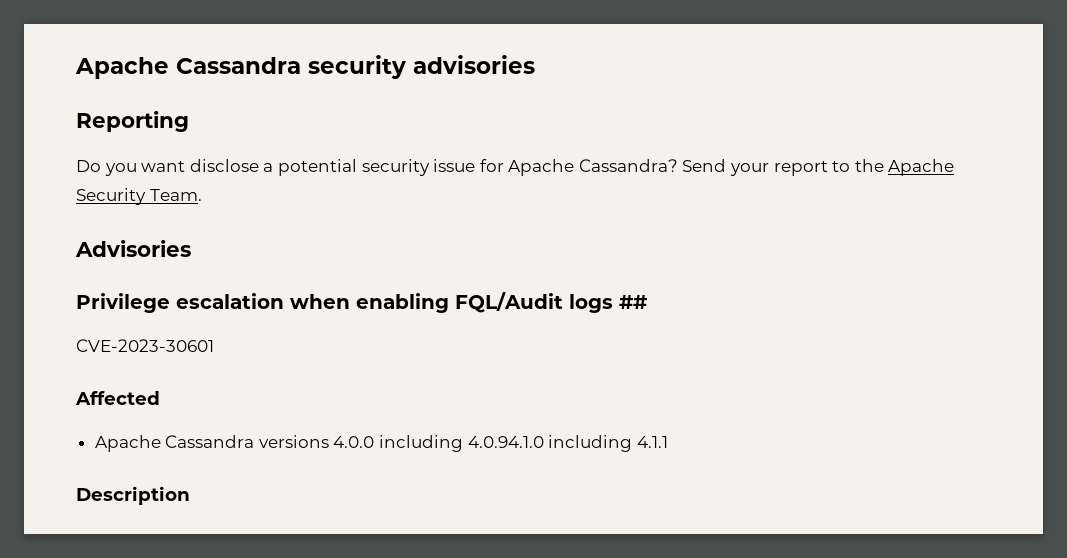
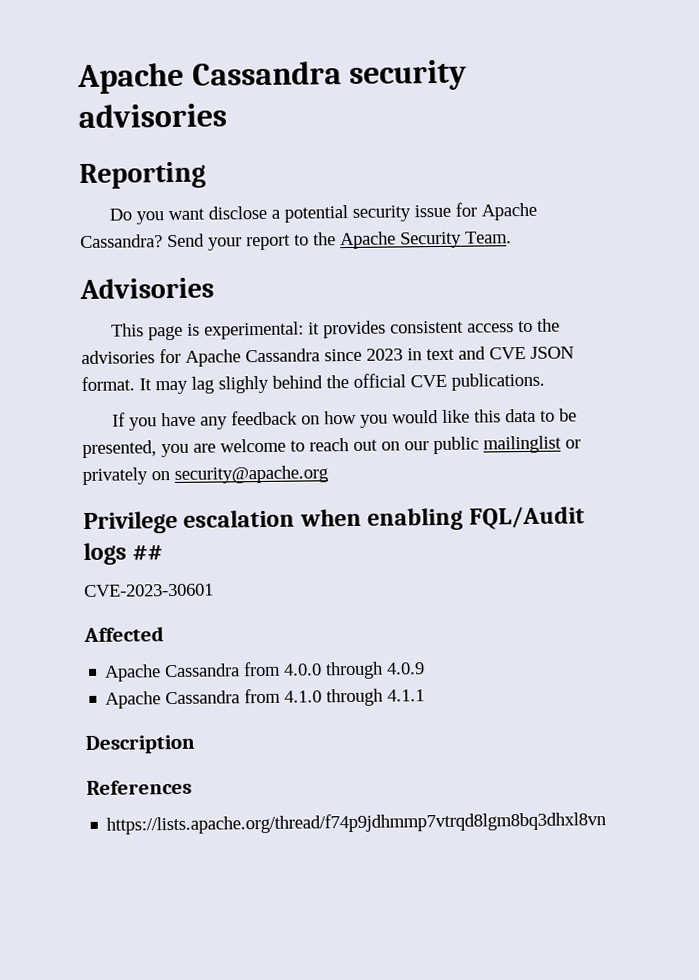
+ This page is experimental: it provides consistent access to the advisories for Apache Cassandra since 2023 in text and CVE JSON format. It may lag slighly behind the official CVE publications.
+ If you have any feedback on how you would like this data to be presented, you are welcome to reach out on our public mailinglist or privately on security@apache.org
- Apache Cassandra versions 4.0.0 including 4.0.94.1.0 including 4.1.1
+ Apache Cassandra from 4.0.0 through 4.0.9
+ Apache Cassandra from 4.1.0 through 4.1.1
+ References
+ https://lists.apache.org/thread/f74p9jdhmmp7vtrqd8lgm8bq3dhxl8vn

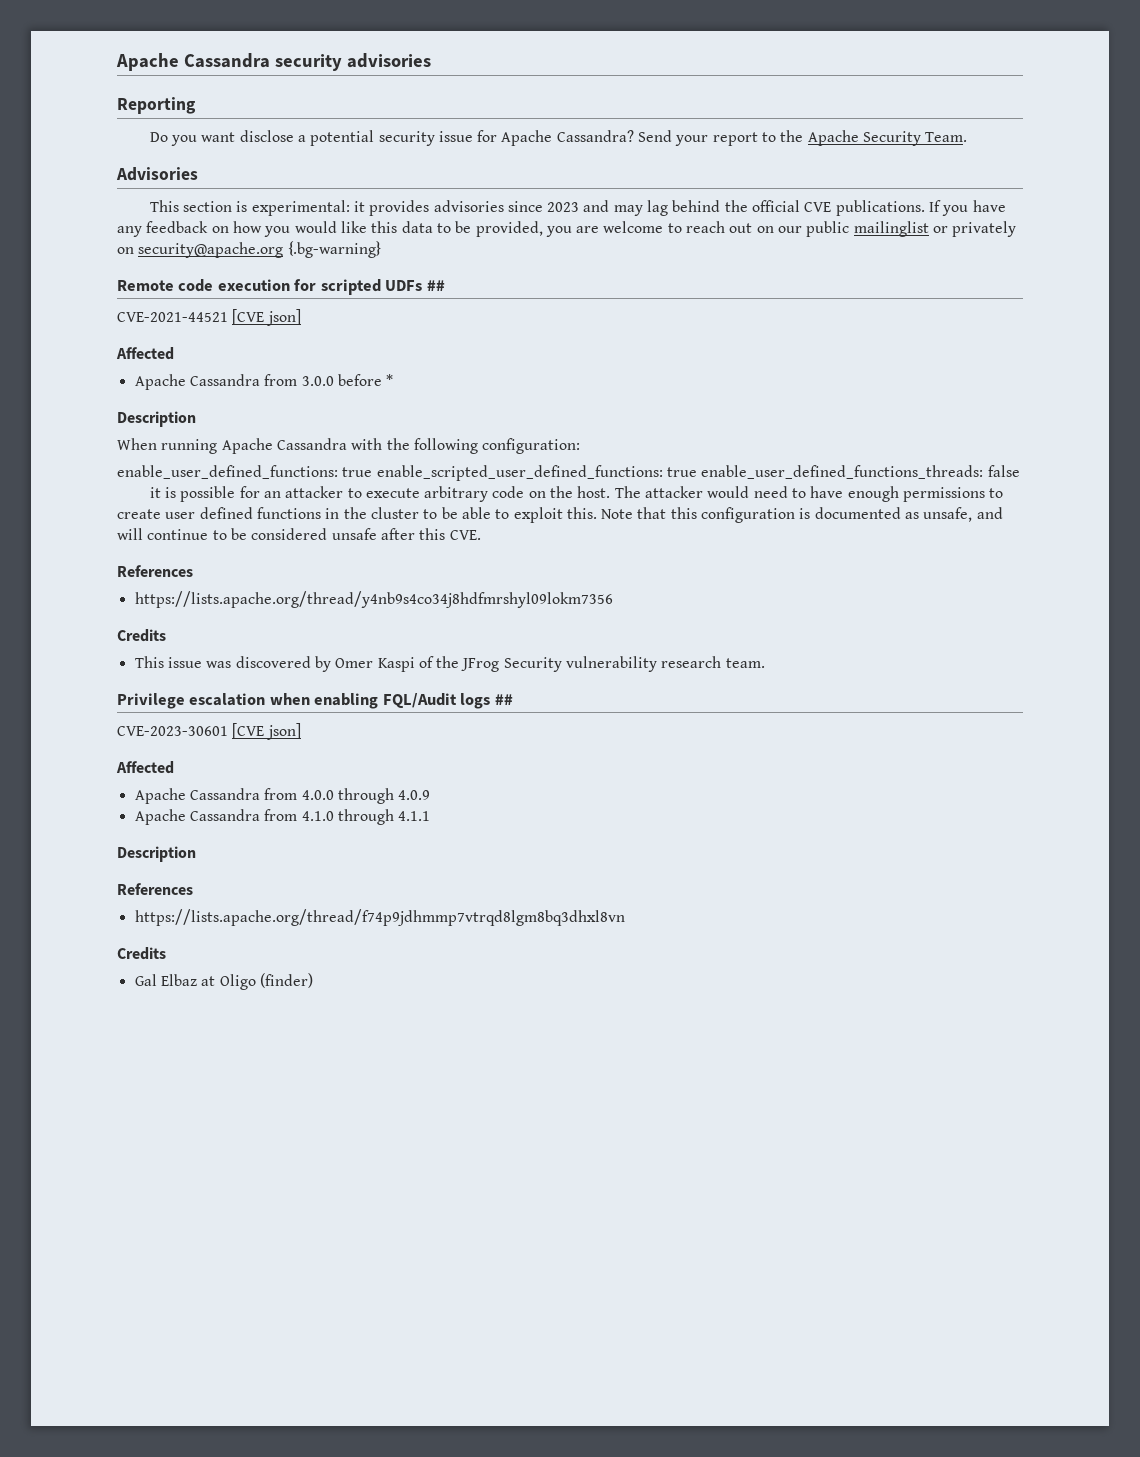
- This page is experimental: it provides consistent access to the advisories for Apache Cassandra since 2023 in text and CVE JSON format. It may lag slighly behind the official CVE publications.
- If you have any feedback on how you would like this data to be presented, you are welcome to reach out on our public mailinglist or privately on security@apache.org
+ This section is experimental: it provides advisories since 2023 and may lag behind the official CVE publications. If you have any feedback on how you would like this data to be provided, you are welcome to reach out on our public mailinglist or privately on security@apache.org {.bg-warning}
+ Remote code execution for scripted UDFs ##
+ CVE-2021-44521 [CVE json]
+ Affected
+ Apache Cassandra from 3.0.0 before *
+ Description
+ When running Apache Cassandra with the following configuration:
+ enable_user_defined_functions: true enable_scripted_user_defined_functions: true enable_user_defined_functions_threads: false
+ it is possible for an attacker to execute arbitrary code on the host. The attacker would need to have enough permissions to create user defined functions in the cluster to be able to exploit this. Note that this configuration is documented as unsafe, and will continue to be considered unsafe after this CVE.
+ References
+ https://lists.apache.org/thread/y4nb9s4co34j8hdfmrshyl09lokm7356
+ Credits
+ This issue was discovered by Omer Kaspi of the JFrog Security vulnerability research team.
- CVE-2023-30601
+ CVE-2023-30601 [CVE json]
  https://lists.apache.org/thread/f74p9jdhmmp7vtrqd8lgm8bq3dhxl8vn
+ Credits
+ Gal Elbaz at Oligo (finder)

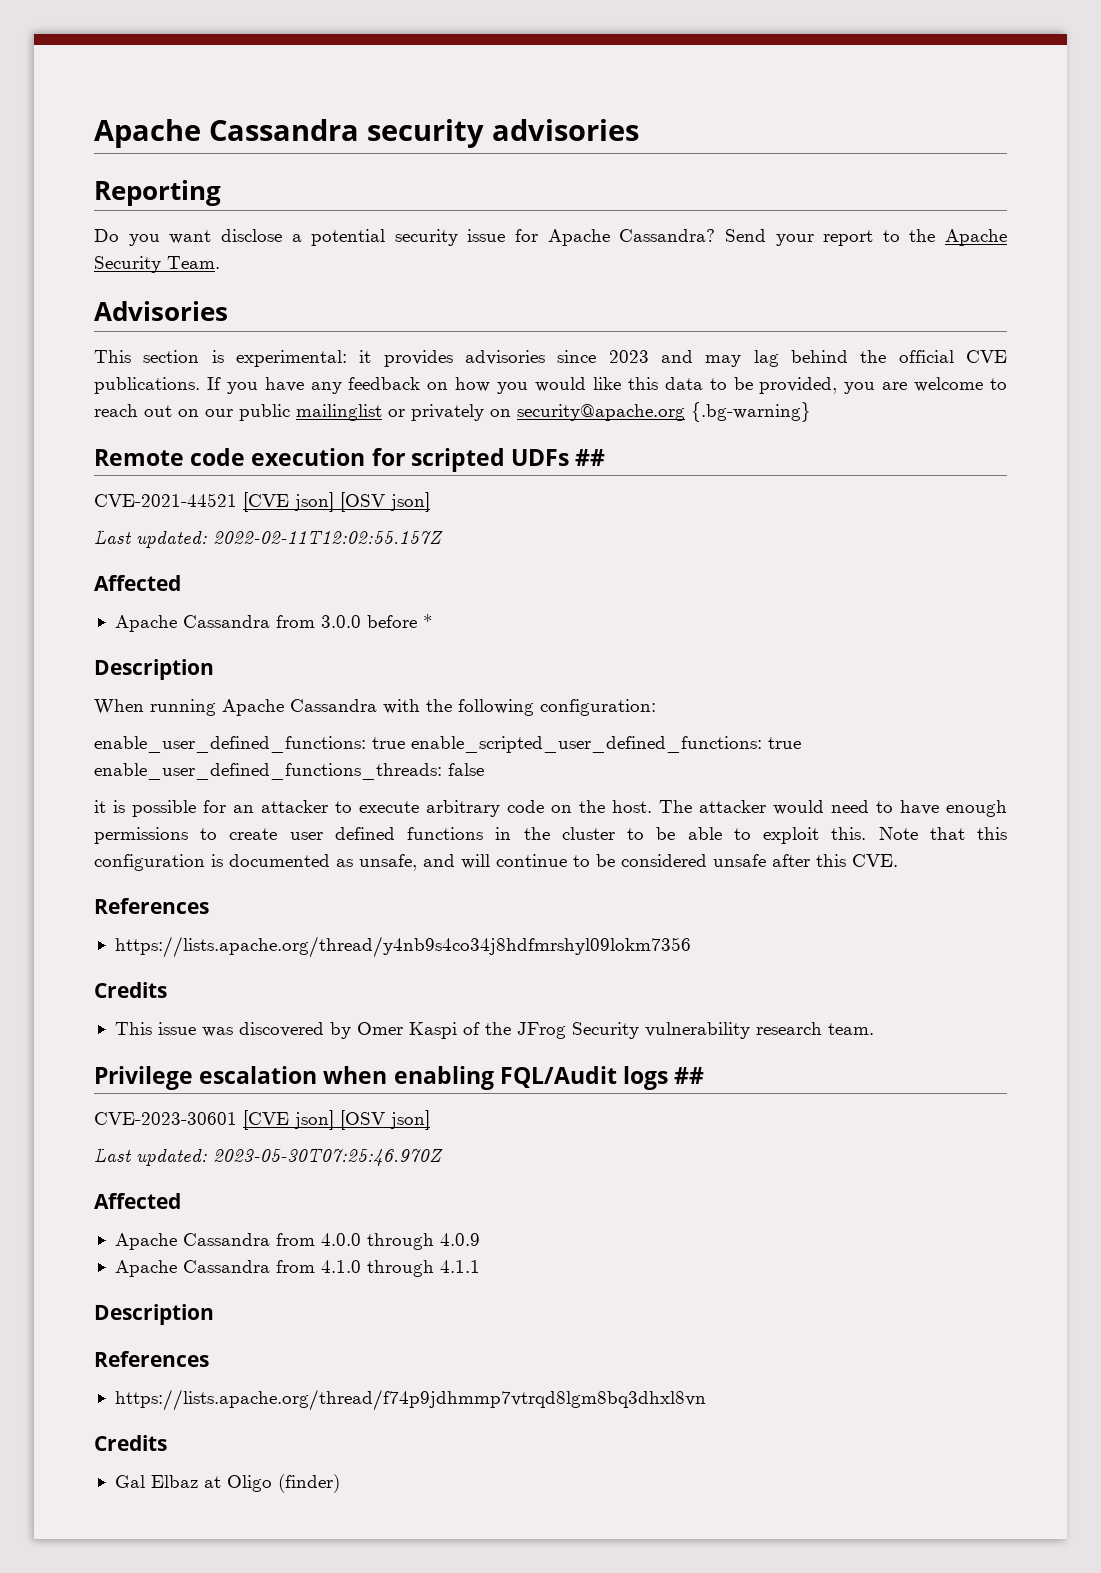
- CVE-2021-44521 [CVE json]
+ CVE-2021-44521 [CVE json] [OSV json]
+ Last updated: 2022-02-11T12:02:55.157Z
- CVE-2023-30601 [CVE json]
+ CVE-2023-30601 [CVE json] [OSV json]
+ Last updated: 2023-05-30T07:25:46.970Z

